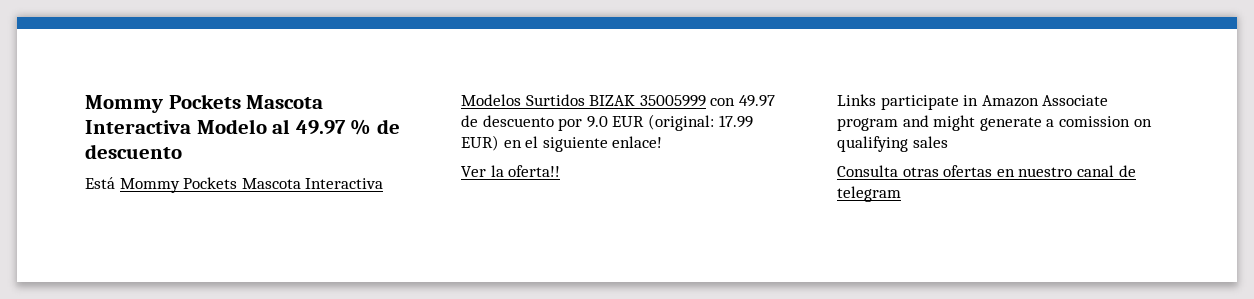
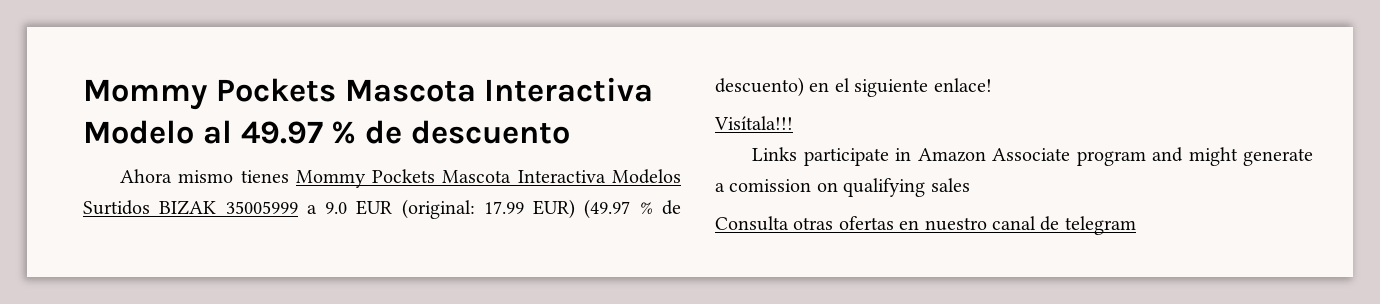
- Está Mommy Pockets Mascota Interactiva Modelos Surtidos BIZAK 35005999 con 49.97 de descuento por 9.0 EUR (original: 17.99 EUR) en el siguiente enlace!
+ Ahora mismo tienes Mommy Pockets Mascota Interactiva Modelos Surtidos BIZAK 35005999 a 9.0 EUR (original: 17.99 EUR) (49.97 % de descuento) en el siguiente enlace!
- Ver la oferta!!
+ Visítala!!!

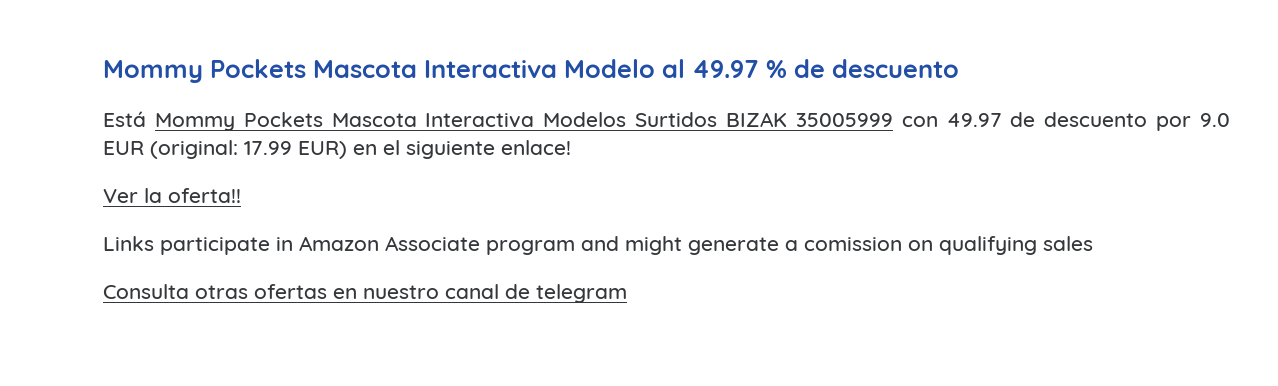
- Ahora mismo tienes Mommy Pockets Mascota Interactiva Modelos Surtidos BIZAK 35005999 a 9.0 EUR (original: 17.99 EUR) (49.97 % de descuento) en el siguiente enlace!
+ Está Mommy Pockets Mascota Interactiva Modelos Surtidos BIZAK 35005999 con 49.97 de descuento por 9.0 EUR (original: 17.99 EUR) en el siguiente enlace!
- Visítala!!!
+ Ver la oferta!!

